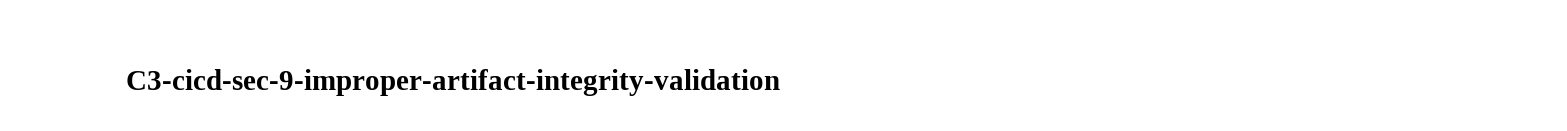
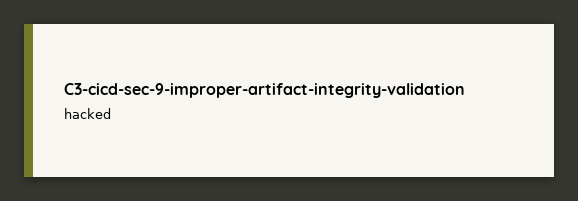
+ hacked

